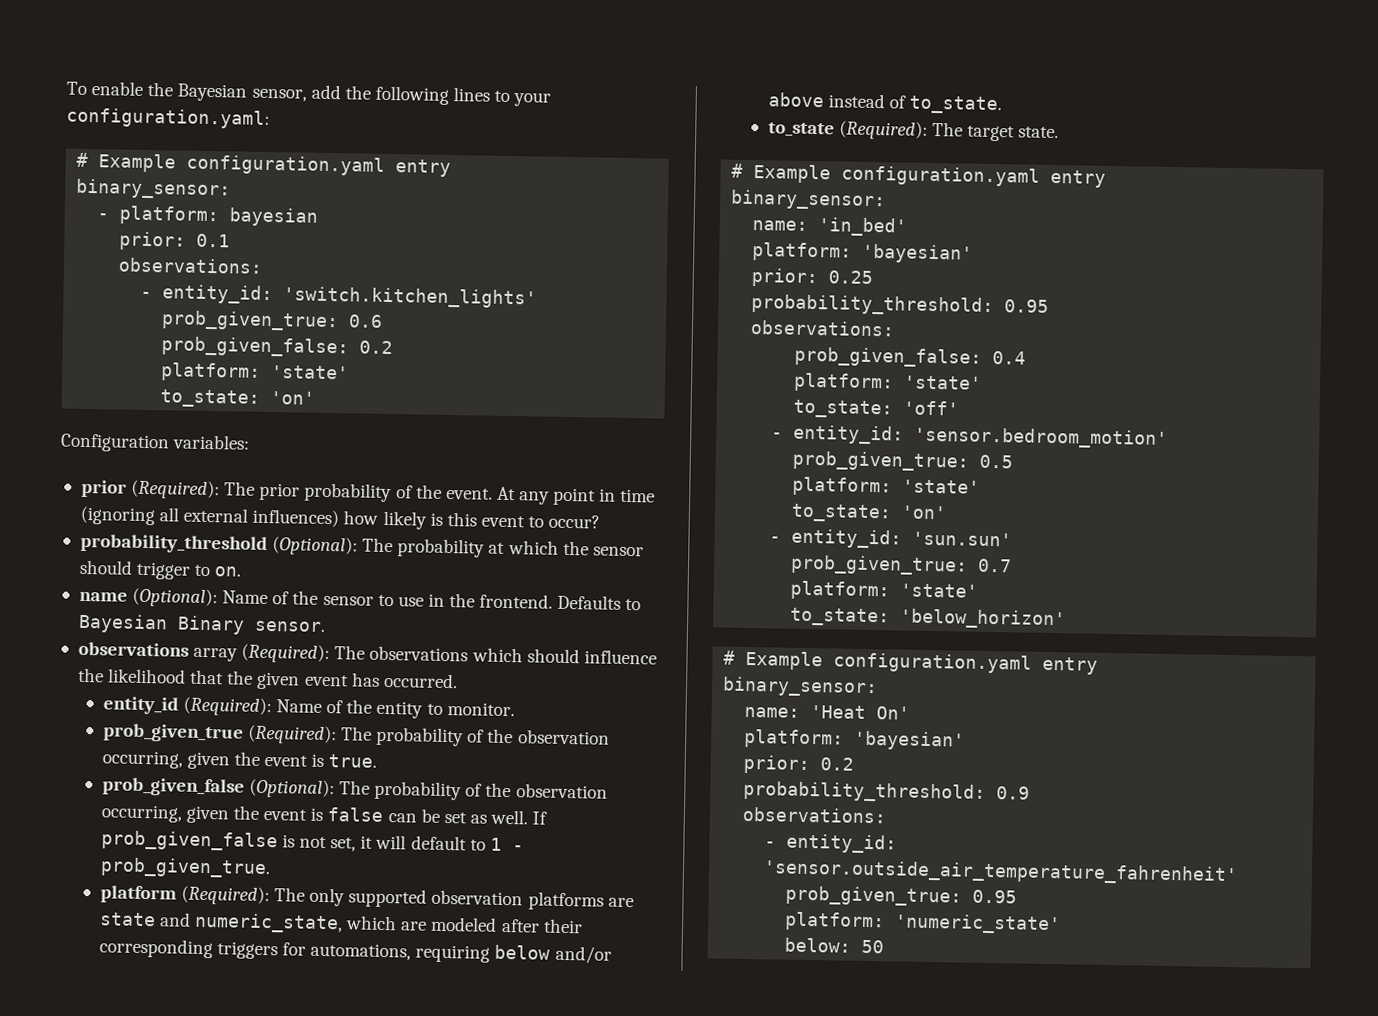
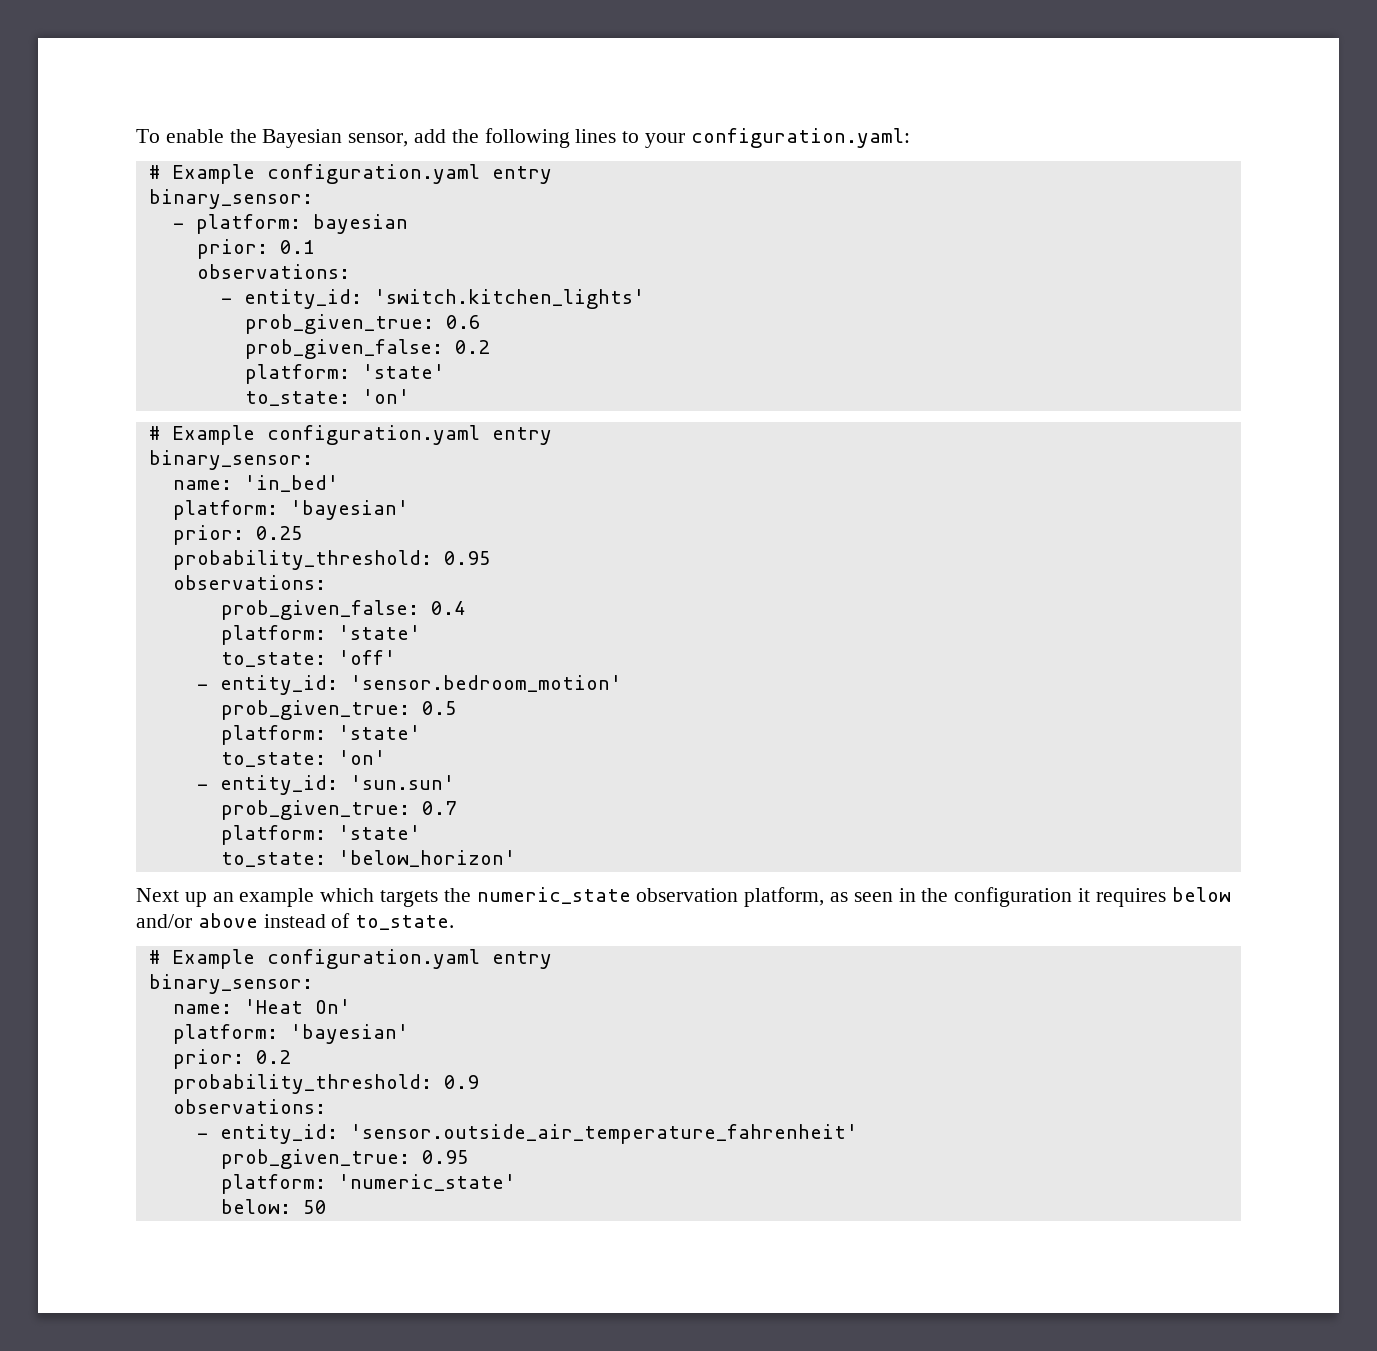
- Configuration variables:
- prior (Required): The prior probability of the event. At any point in time (ignoring all external influences) how likely is this event to occur?
- probability_threshold (Optional): The probability at which the sensor should trigger to on.
- name (Optional): Name of the sensor to use in the frontend. Defaults to Bayesian Binary sensor.
- observations array (Required): The observations which should influence the likelihood that the given event has occurred.
- entity_id (Required): Name of the entity to monitor.
- prob_given_true (Required): The probability of the observation occurring, given the event is true.
- prob_given_false (Optional): The probability of the observation occurring, given the event is false can be set as well. If prob_given_false is not set, it will default to 1 - prob_given_true.
- platform (Required): The only supported observation platforms are state and numeric_state, which are modeled after their corresponding triggers for automations, requiring below and/or above instead of to_state.
- to_state (Required): The target state.
+ Next up an example which targets the numeric_state observation platform, as seen in the configuration it requires below and/or above instead of to_state.

